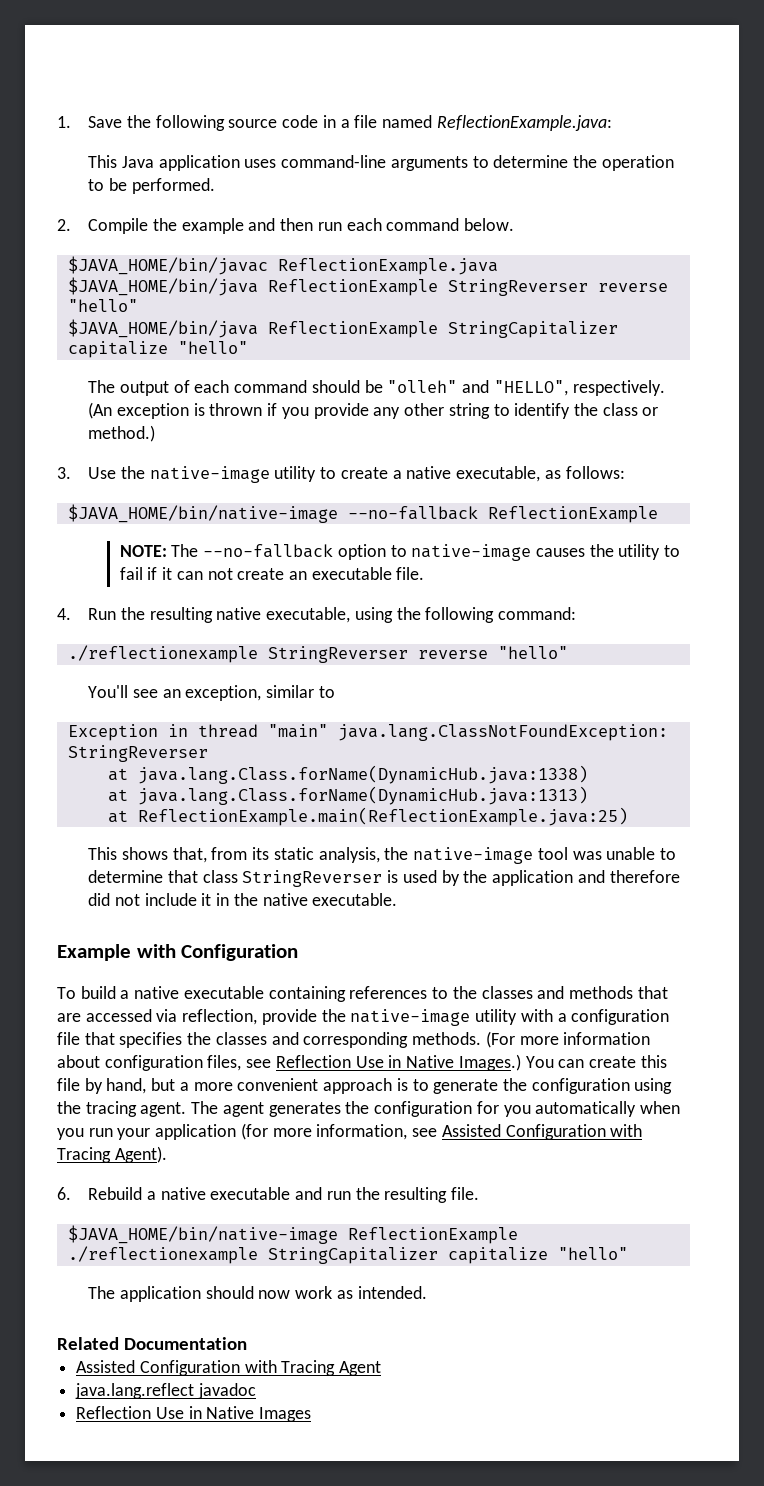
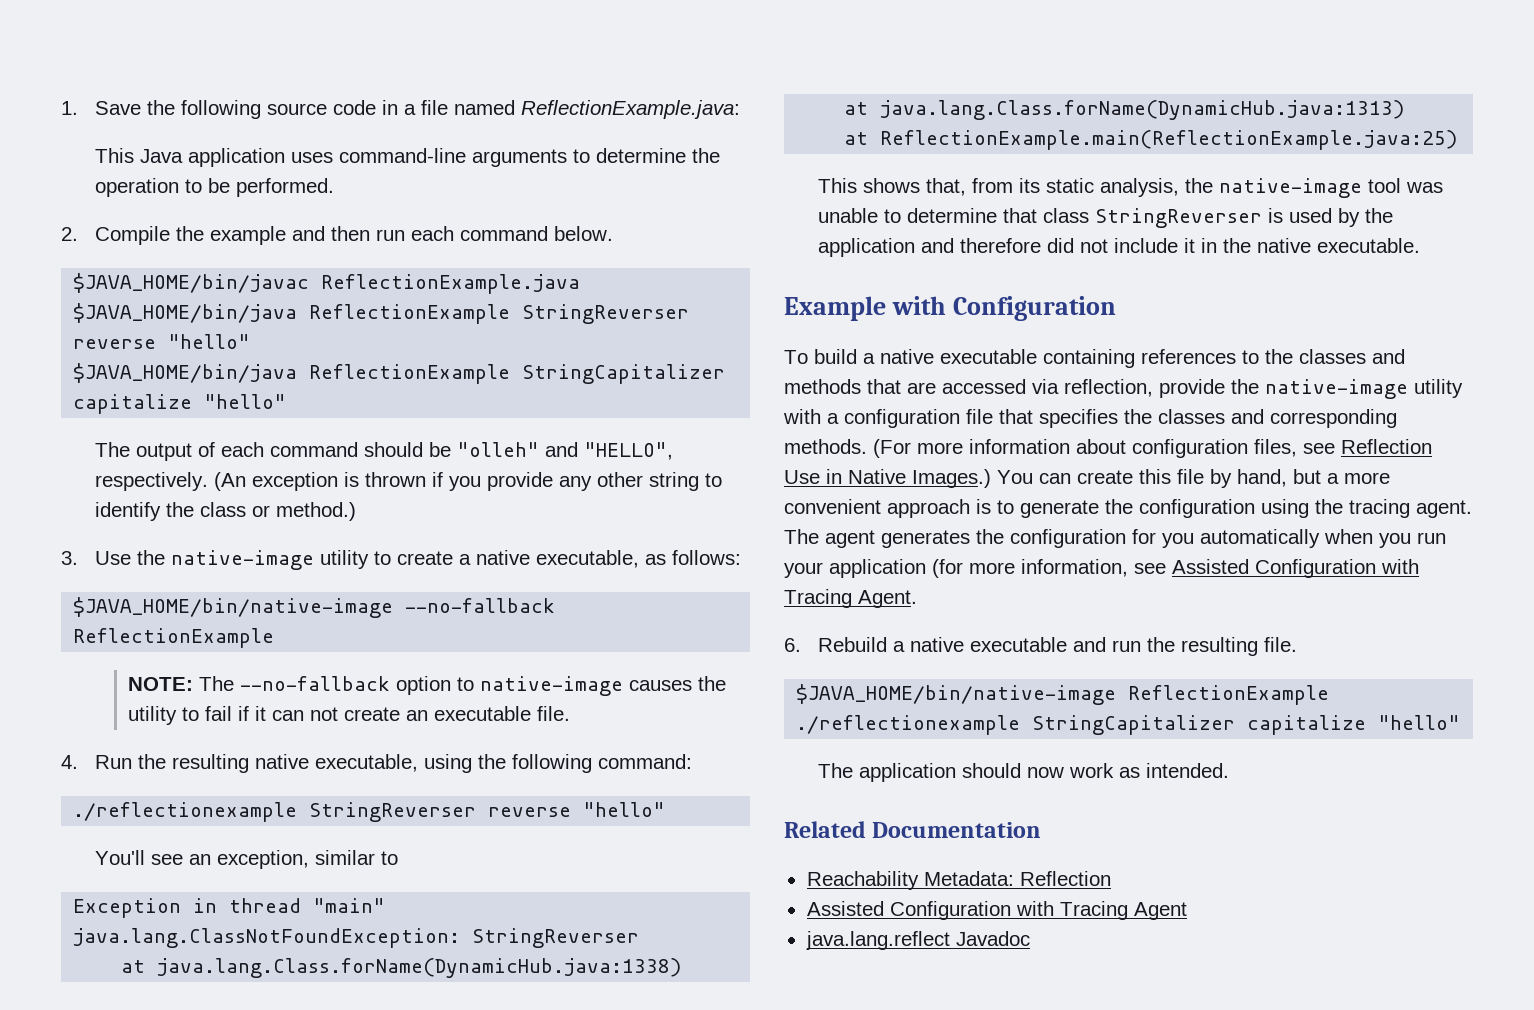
- The agent generates the configuration for you automatically when you run your application (for more information, see Assisted Configuration with Tracing Agent).
+ The agent generates the configuration for you automatically when you run your application (for more information, see Assisted Configuration with Tracing Agent.
+ Reachability Metadata: Reflection
- java.lang.reflect javadoc
- Reflection Use in Native Images
+ java.lang.reflect Javadoc

